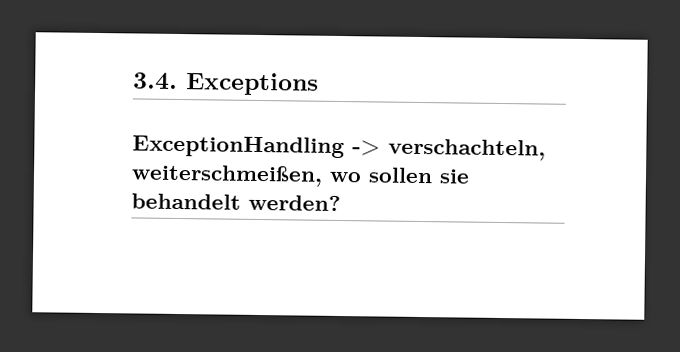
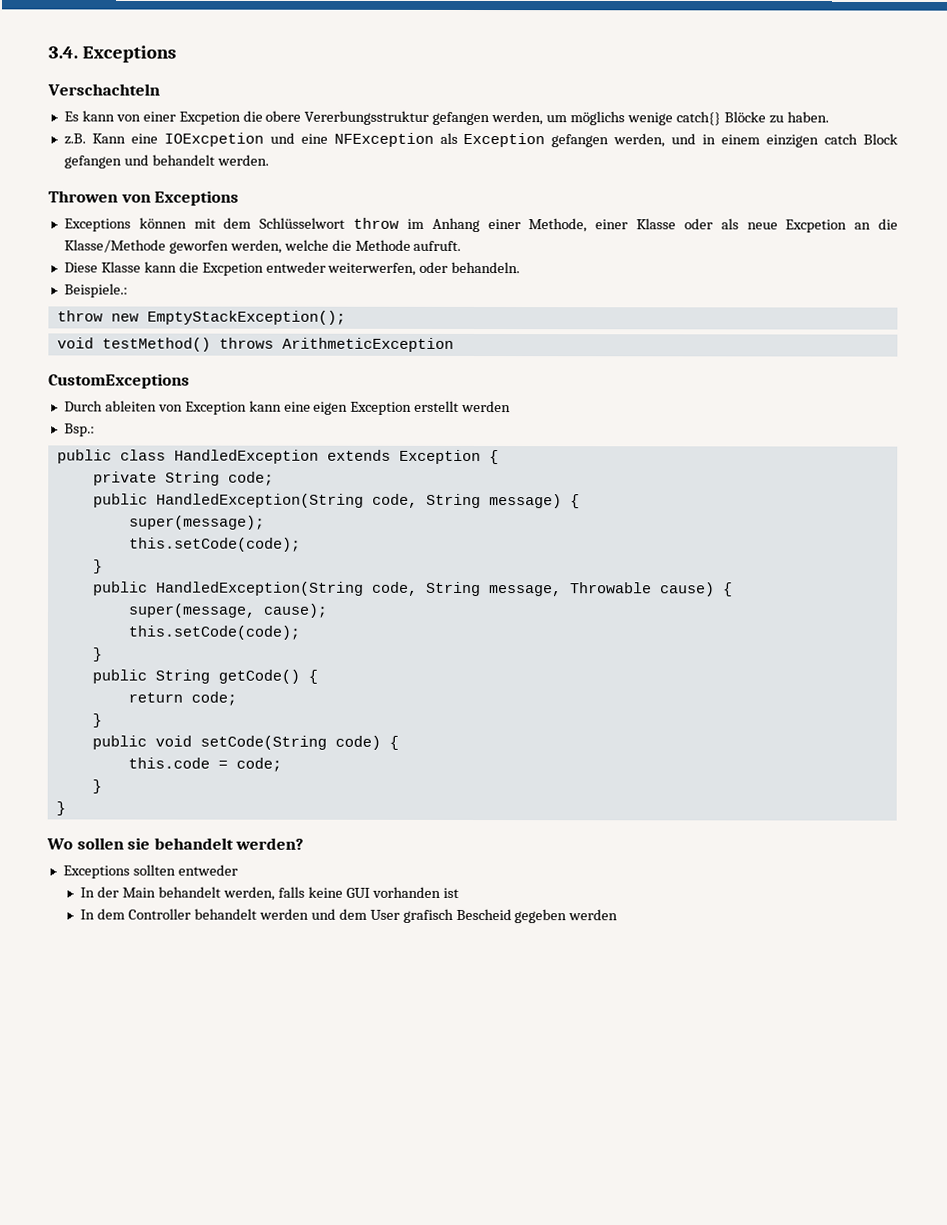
- ExceptionHandling -> verschachteln, weiterschmeißen, wo sollen sie behandelt werden?
+ Verschachteln
+ Es kann von einer Excpetion die obere Vererbungsstruktur gefangen werden, um möglichs wenige catch{} Blöcke zu haben.
+ z.B. Kann eine IOExcpetion und eine NFException als Exception gefangen werden, und in einem einzigen catch Block gefangen und behandelt werden.
+ Throwen von Exceptions
+ Exceptions können mit dem Schlüsselwort throw im Anhang einer Methode, einer Klasse oder als neue Excpetion an die Klasse/Methode geworfen werden, welche die Methode aufruft.
+ Diese Klasse kann die Excpetion entweder weiterwerfen, oder behandeln.
+ Beispiele.:
+ throw new EmptyStackException();
+ void testMethod() throws ArithmeticException
+ CustomExceptions
+ Durch ableiten von Exception kann eine eigen Exception erstellt werden
+ Bsp.:
+ public class HandledException extends Exception {
+ private String code;
+ public HandledException(String code, String message) {
+ super(message);
+ this.setCode(code);
+ }
+ public HandledException(String code, String message, Throwable cause) {
+ super(message, cause);
+ this.setCode(code);
+ }
+ public String getCode() {
+ return code;
+ }
+ public void setCode(String code) {
+ this.code = code;
+ }
+ }
+ Wo sollen sie behandelt werden?
+ Exceptions sollten entweder
+ In der Main behandelt werden, falls keine GUI vorhanden ist
+ In dem Controller behandelt werden und dem User grafisch Bescheid gegeben werden

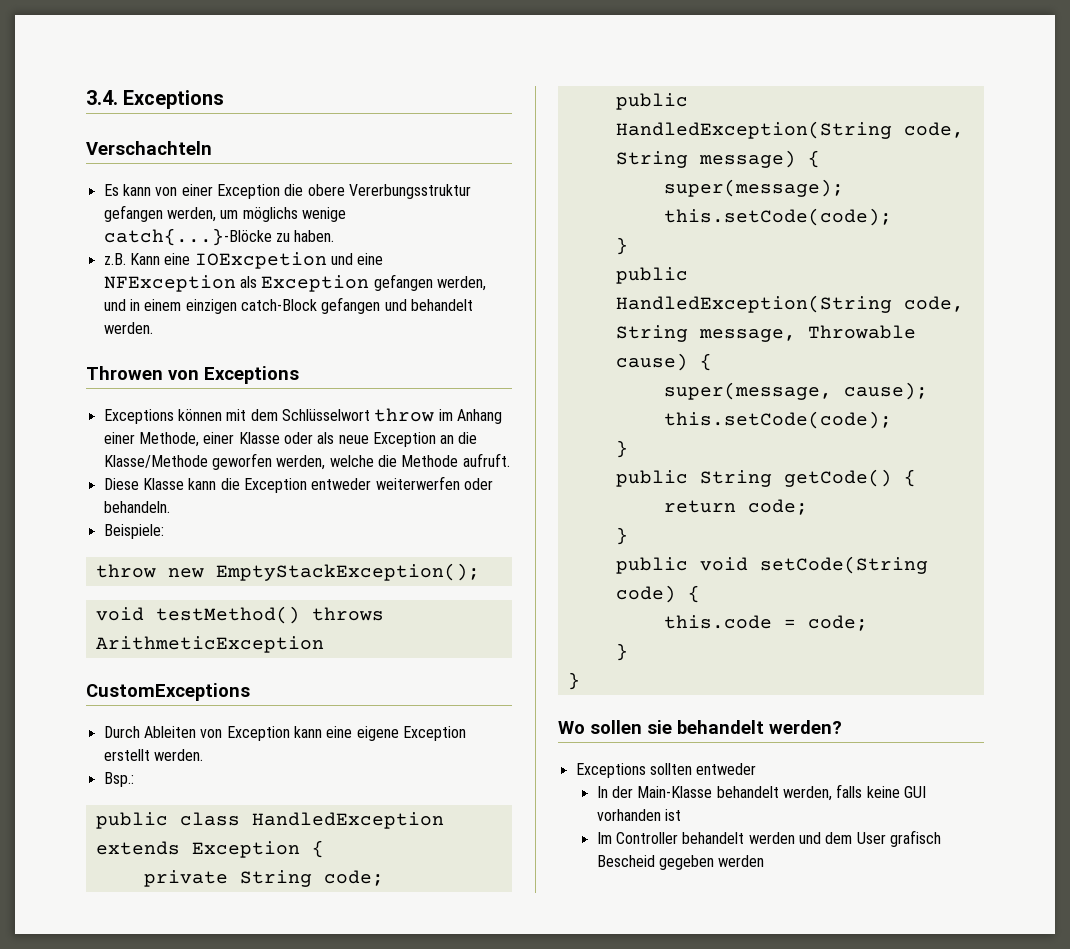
- Es kann von einer Excpetion die obere Vererbungsstruktur gefangen werden, um möglichs wenige catch{} Blöcke zu haben.
+ Es kann von einer Exception die obere Vererbungsstruktur gefangen werden, um möglichs wenige catch{...}-Blöcke zu haben.
- z.B. Kann eine IOExcpetion und eine NFException als Exception gefangen werden, und in einem einzigen catch Block gefangen und behandelt werden.
+ z.B. Kann eine IOExcpetion und eine NFException als Exception gefangen werden, und in einem einzigen catch-Block gefangen und behandelt werden.
- Exceptions können mit dem Schlüsselwort throw im Anhang einer Methode, einer Klasse oder als neue Excpetion an die Klasse/Methode geworfen werden, welche die Methode aufruft.
+ Exceptions können mit dem Schlüsselwort throw im Anhang einer Methode, einer Klasse oder als neue Exception an die Klasse/Methode geworfen werden, welche die Methode aufruft.
- Diese Klasse kann die Excpetion entweder weiterwerfen, oder behandeln.
+ Diese Klasse kann die Exception entweder weiterwerfen oder behandeln.
- Beispiele.:
+ Beispiele:
- Durch ableiten von Exception kann eine eigen Exception erstellt werden
+ Durch Ableiten von Exception kann eine eigene Exception erstellt werden.
- In der Main behandelt werden, falls keine GUI vorhanden ist
+ In der Main-Klasse behandelt werden, falls keine GUI vorhanden ist
- In dem Controller behandelt werden und dem User grafisch Bescheid gegeben werden
+ Im Controller behandelt werden und dem User grafisch Bescheid gegeben werden

